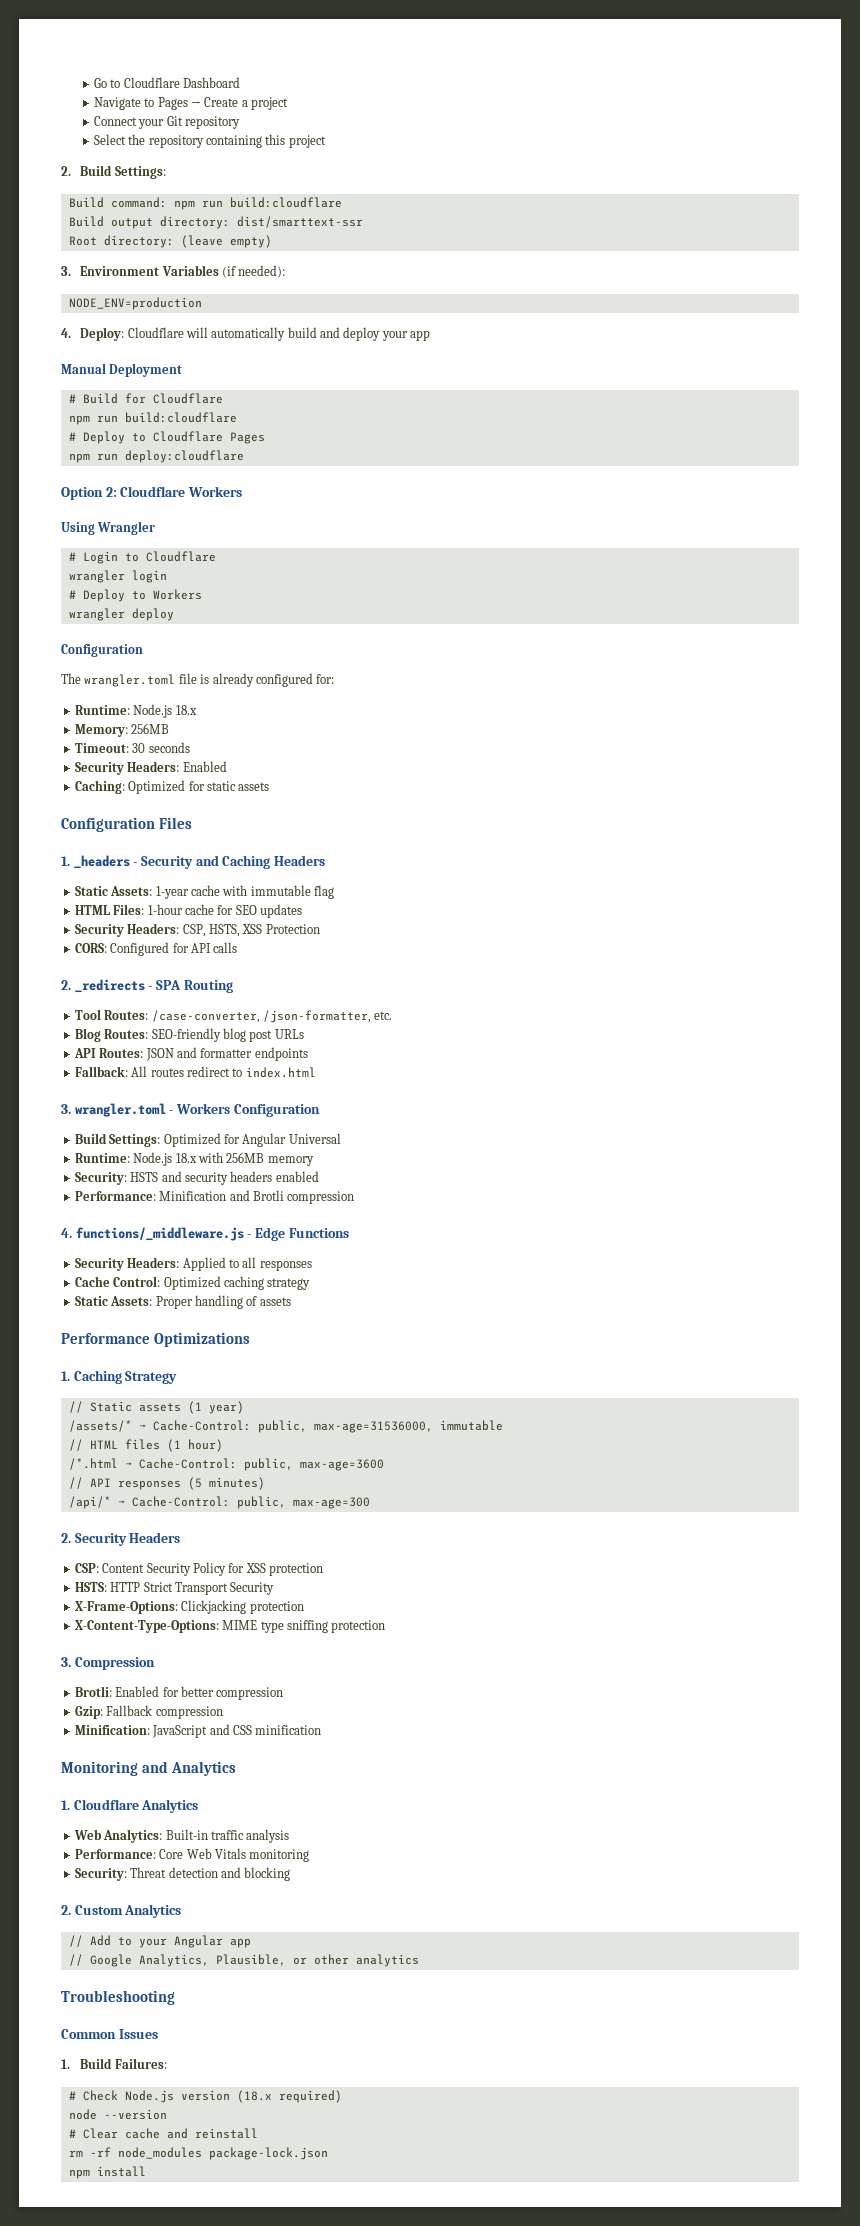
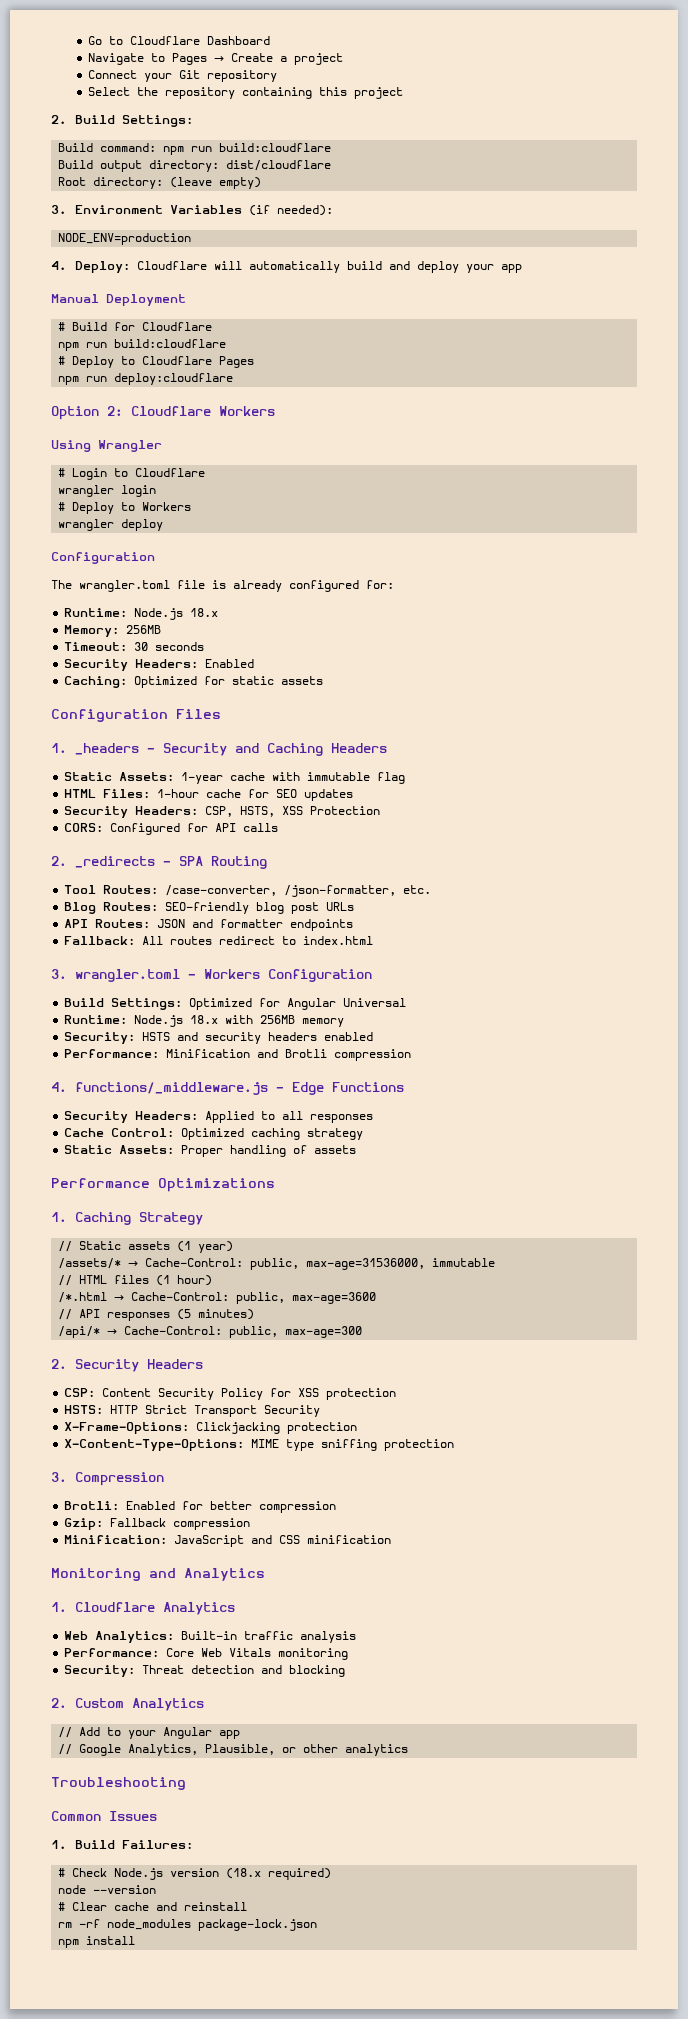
- Build output directory: dist/smarttext-ssr
+ Build output directory: dist/cloudflare

